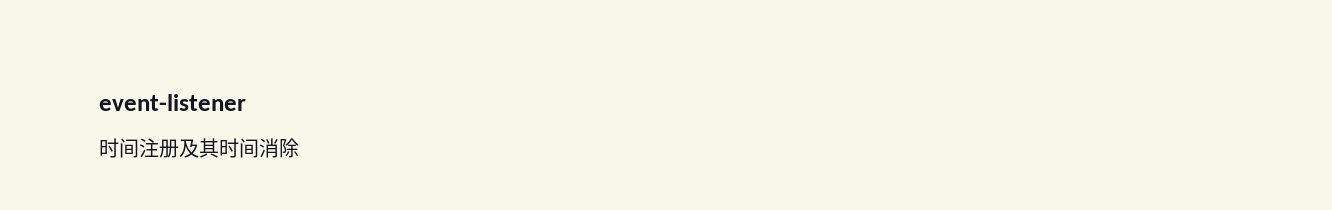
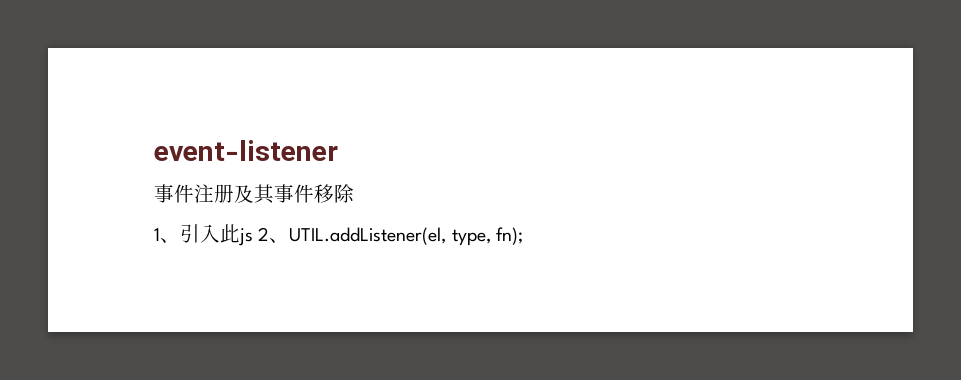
- 时间注册及其时间消除
+ 事件注册及其事件移除
+ 1、引入此js 2、UTIL.addListener(el, type, fn);

